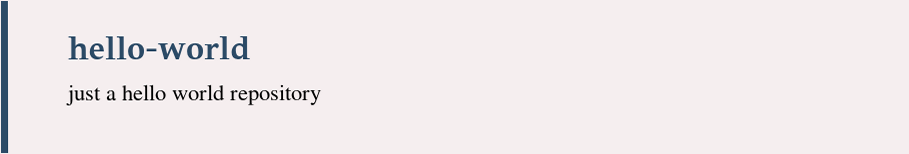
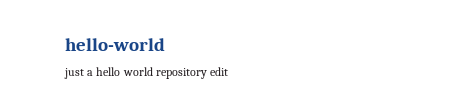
- just a hello world repository
+ just a hello world repository edit

